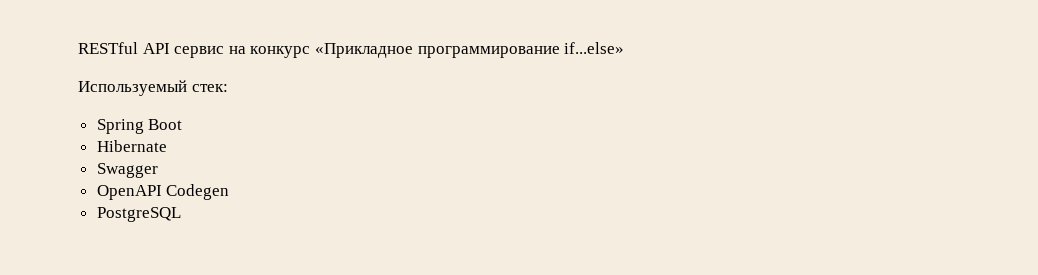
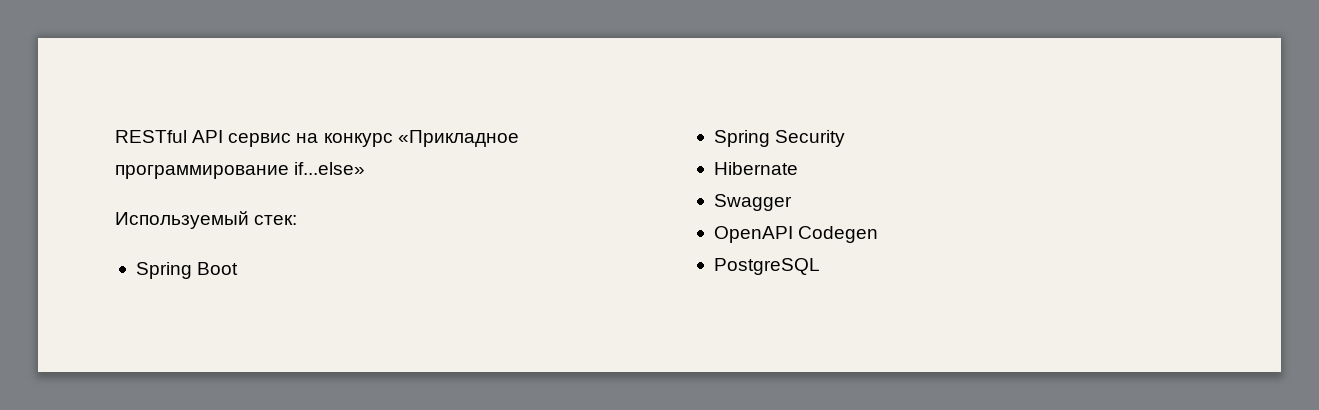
+ Spring Security

